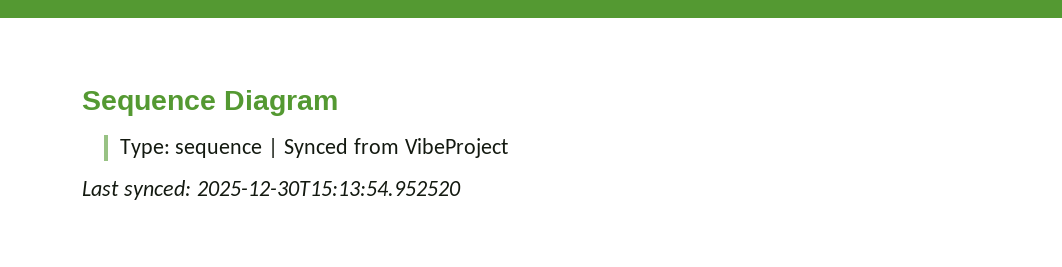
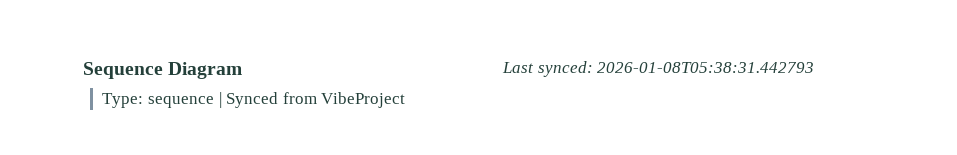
- Last synced: 2025-12-30T15:13:54.952520
+ Last synced: 2026-01-08T05:38:31.442793

